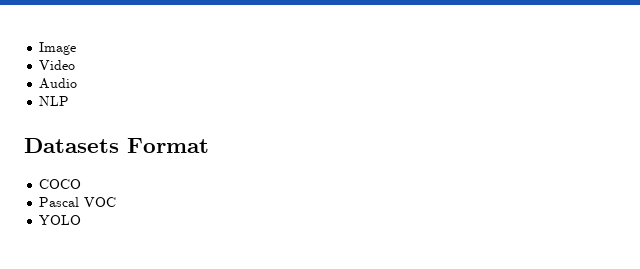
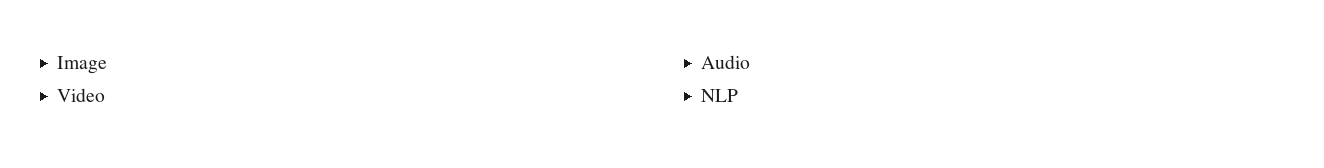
- Datasets Format
- COCO
- Pascal VOC
- YOLO

